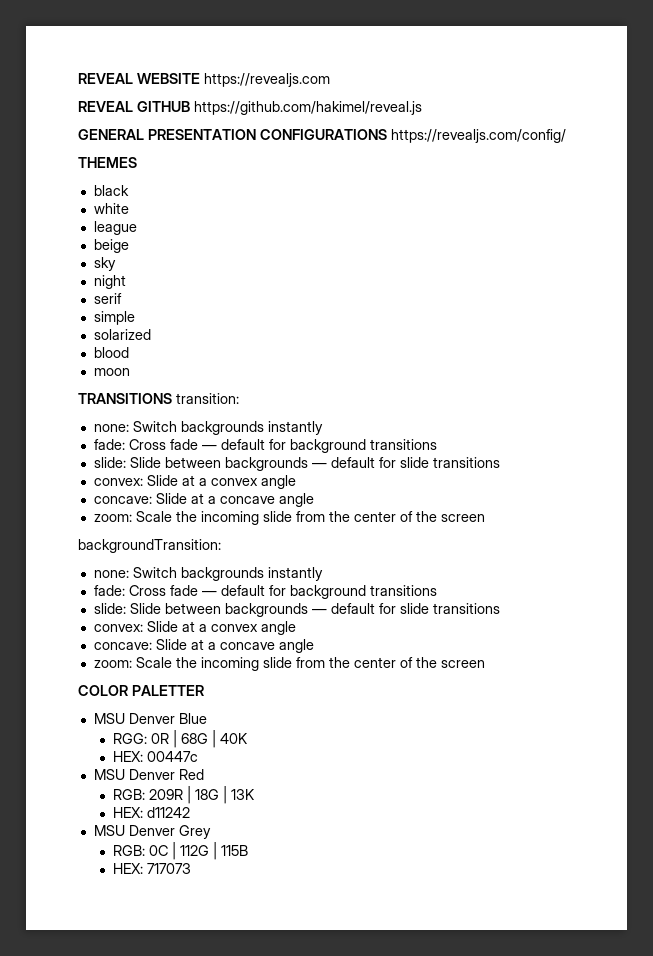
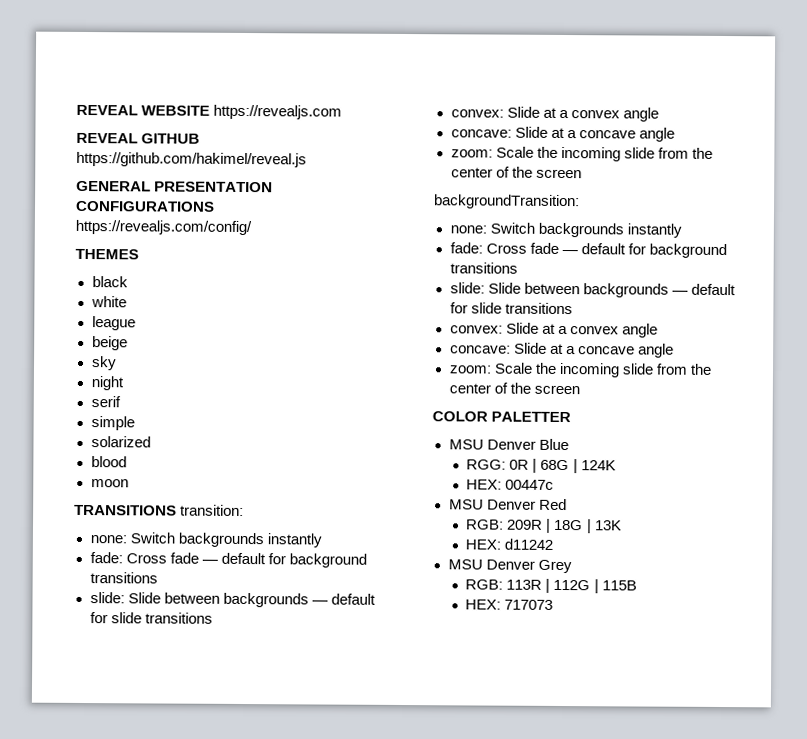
- RGG: 0R | 68G | 40K
+ RGG: 0R | 68G | 124K
- RGB: 0C | 112G | 115B
+ RGB: 113R | 112G | 115B

